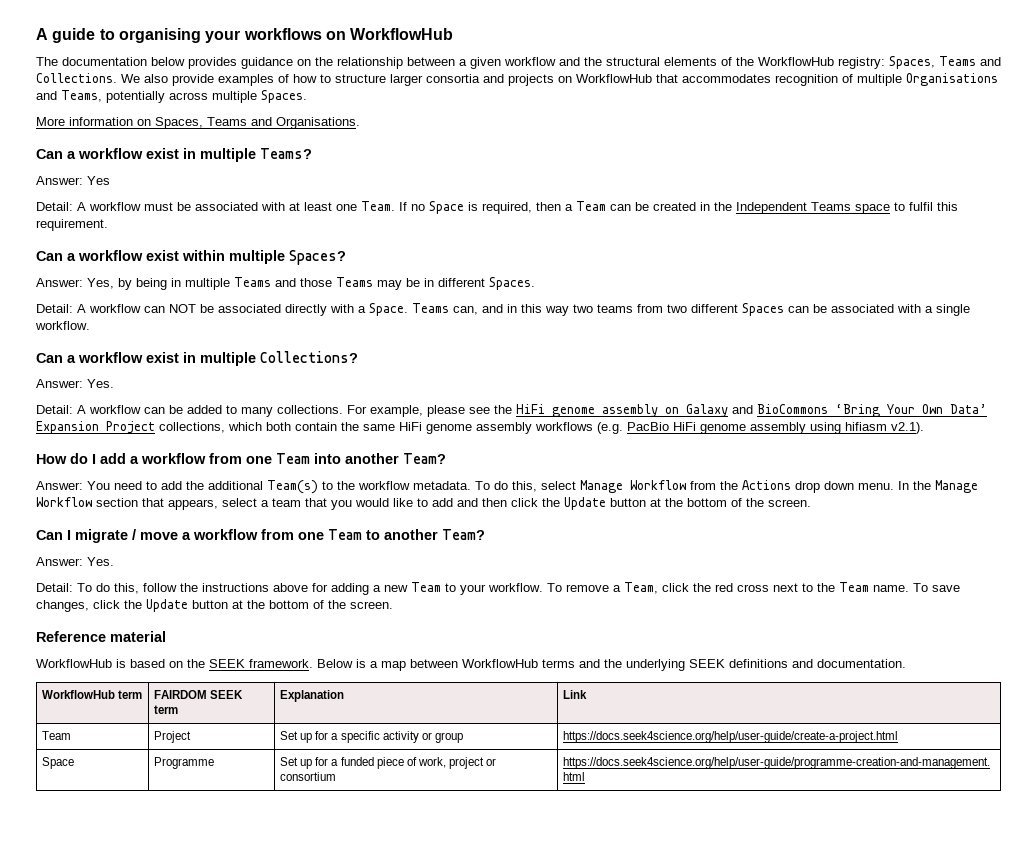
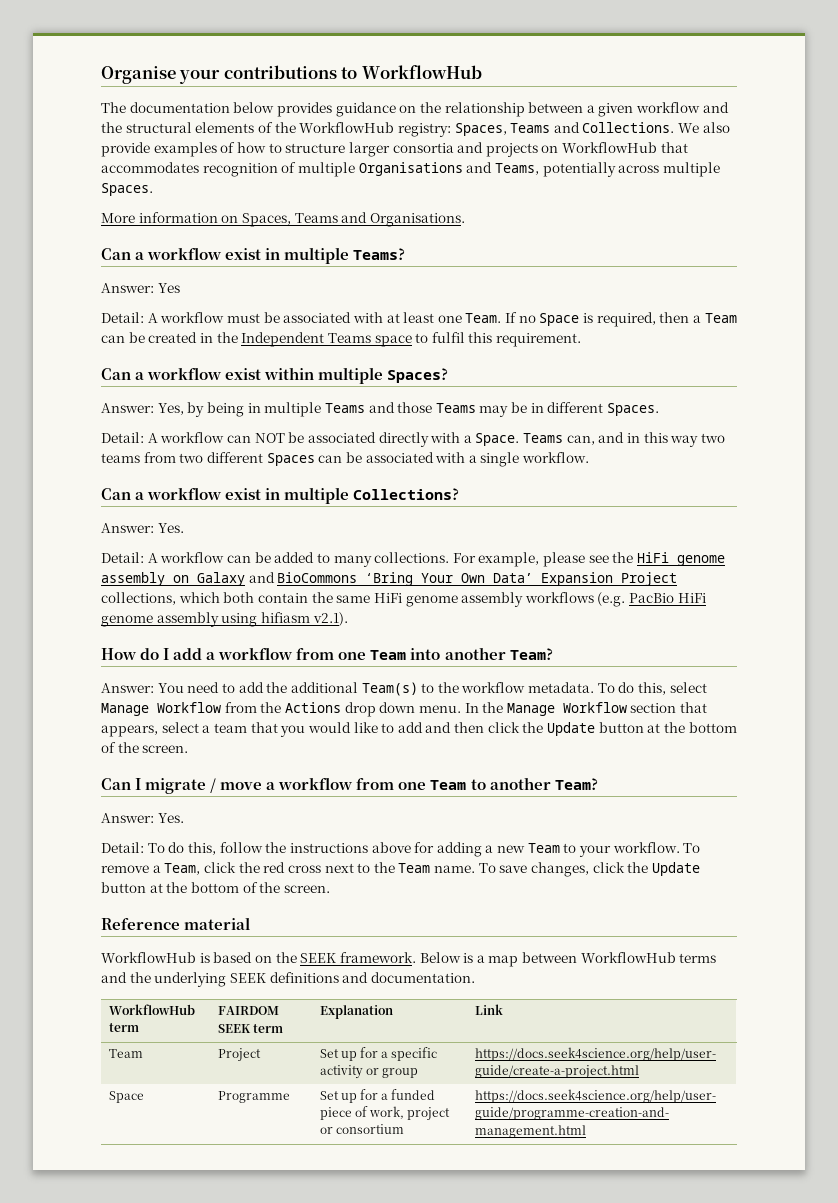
- A guide to organising your workflows on WorkflowHub
+ Organise your contributions to WorkflowHub

